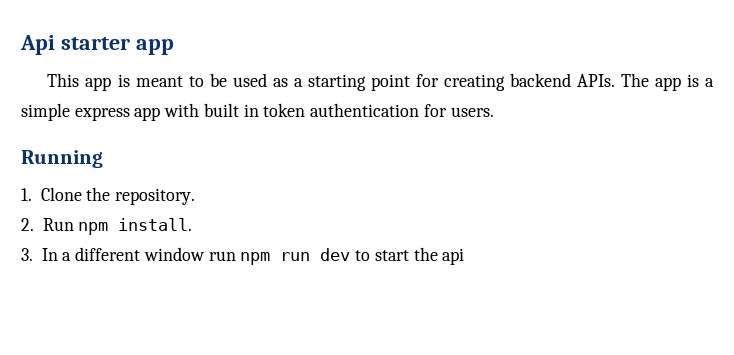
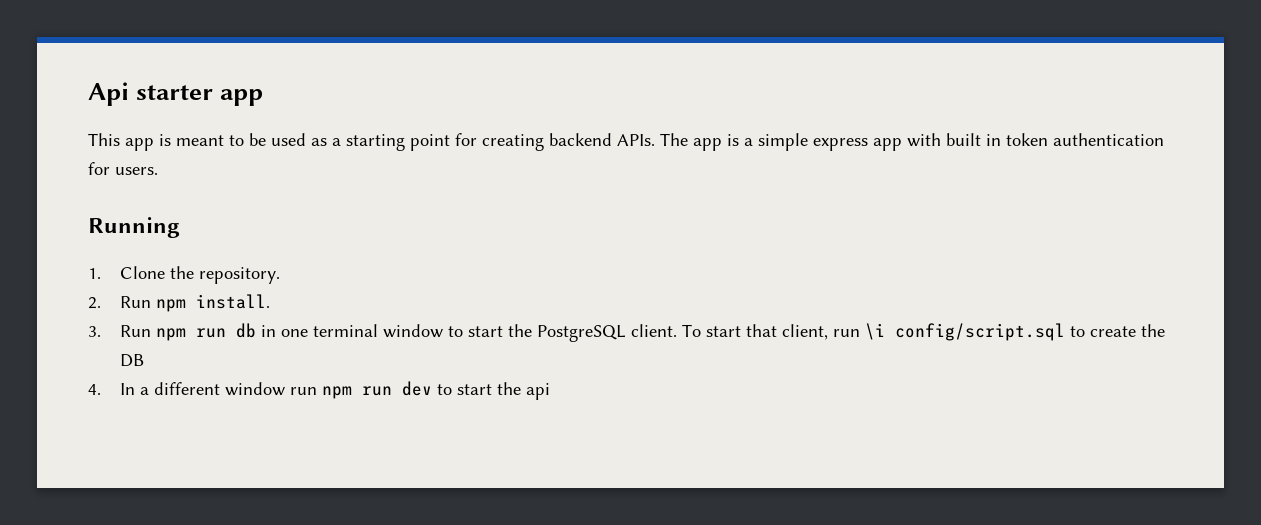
- 3. In a different window run npm run dev to start the api
+ 3. Run npm run db in one terminal window to start the PostgreSQL client. To start that client, run \i config/script.sql to create the DB
+ 4. In a different window run npm run dev to start the api

